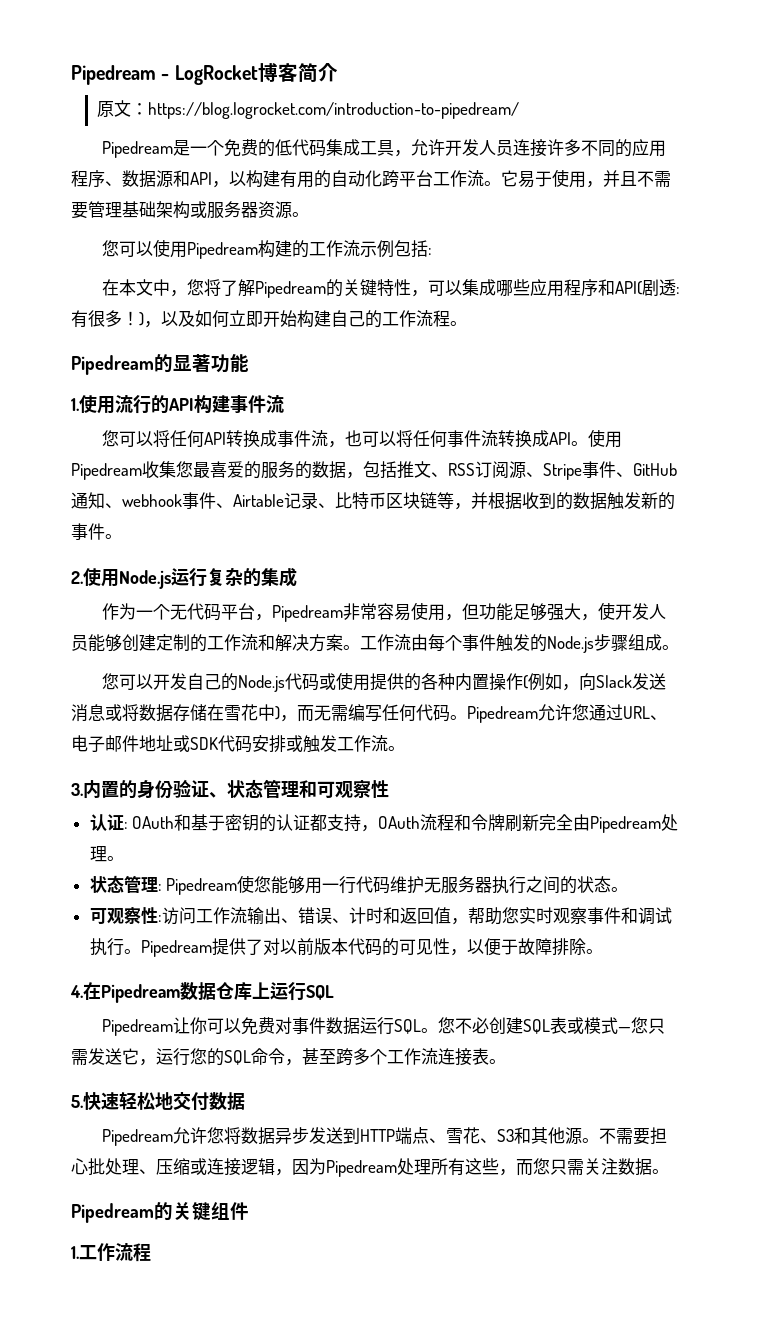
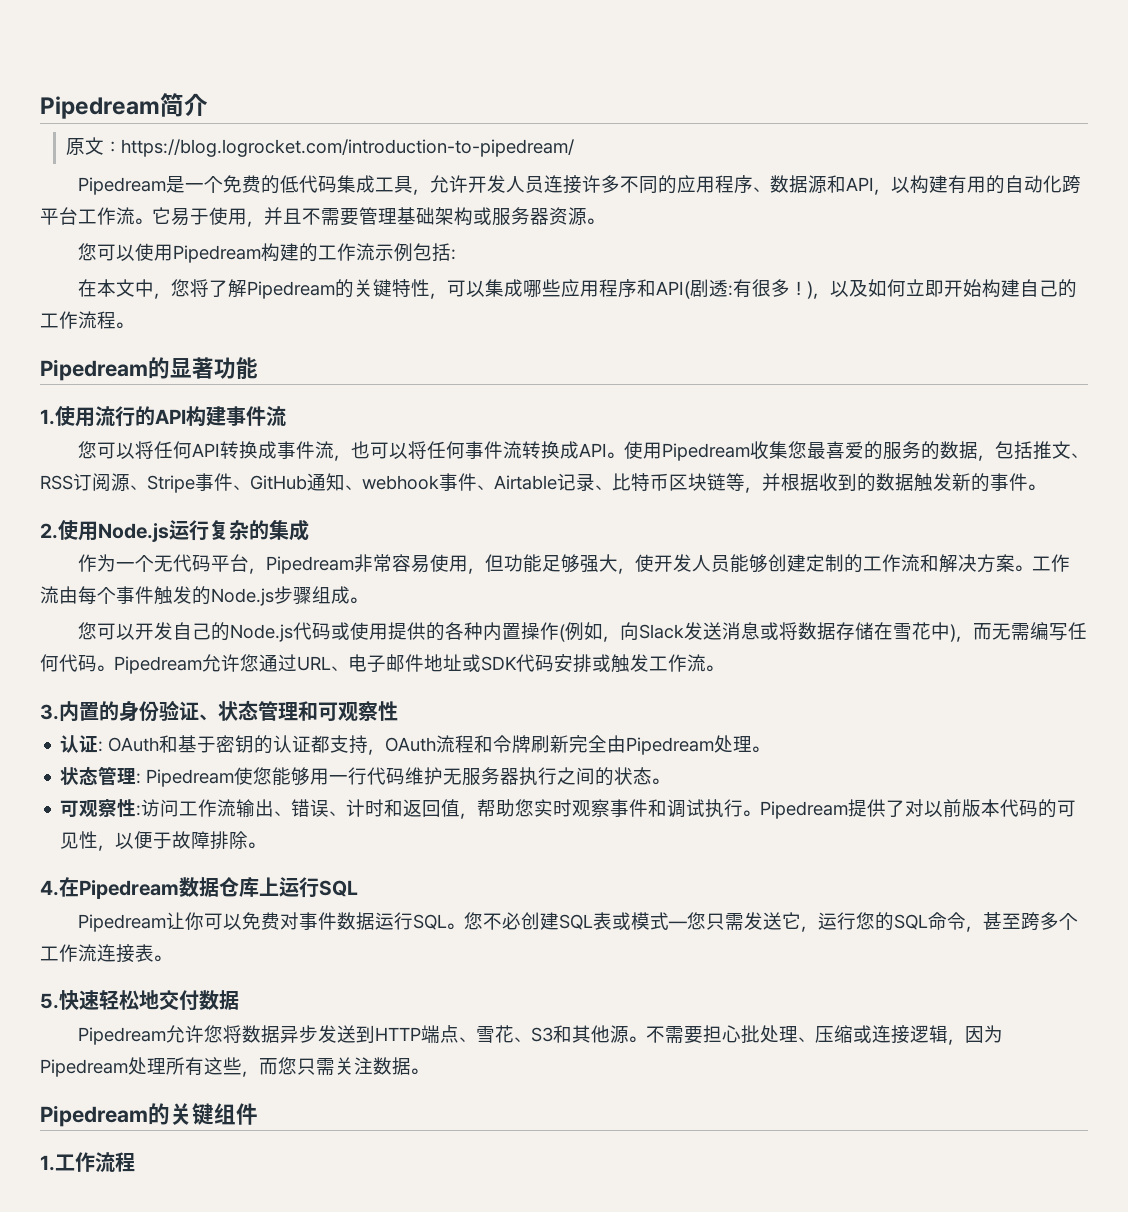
- Pipedream - LogRocket博客简介
+ Pipedream简介

